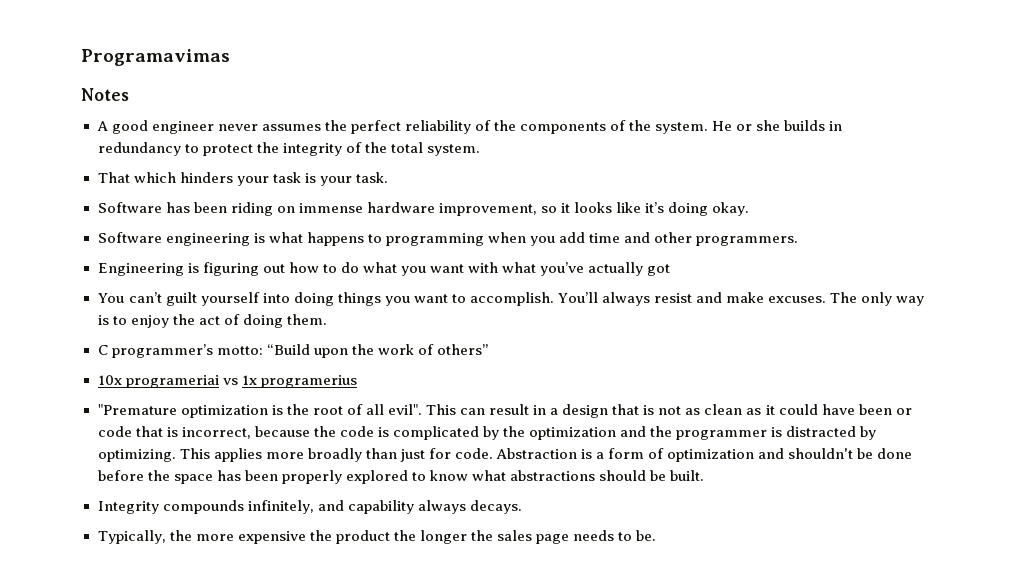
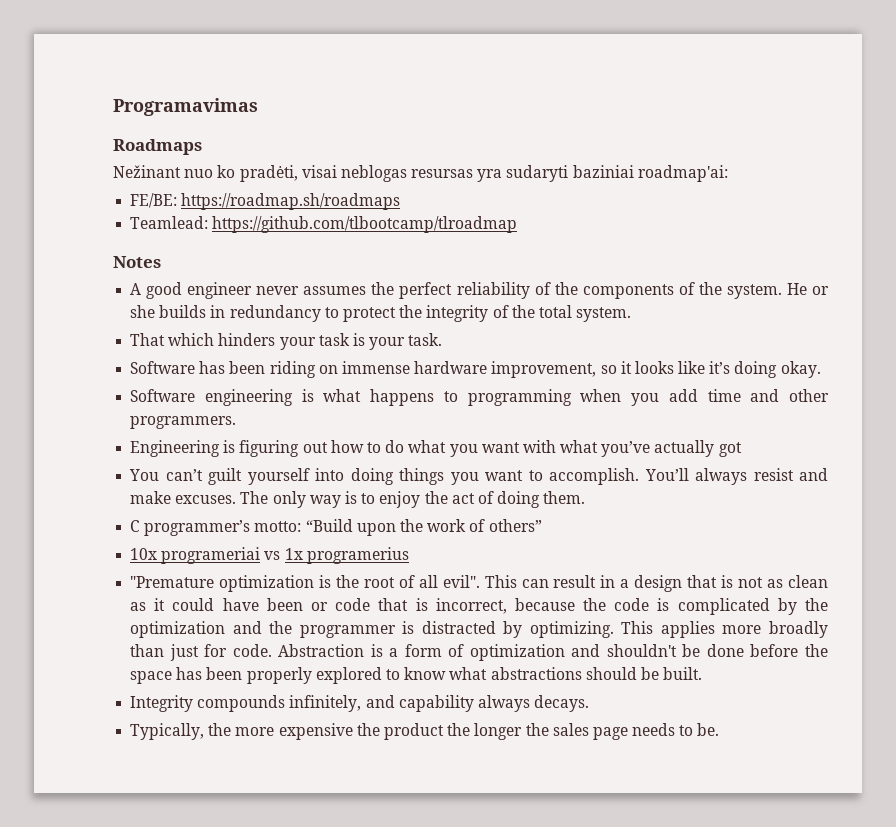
+ Roadmaps
+ Nežinant nuo ko pradėti, visai neblogas resursas yra sudaryti baziniai roadmap'ai:
+ FE/BE: https://roadmap.sh/roadmaps
+ Teamlead: https://github.com/tlbootcamp/tlroadmap

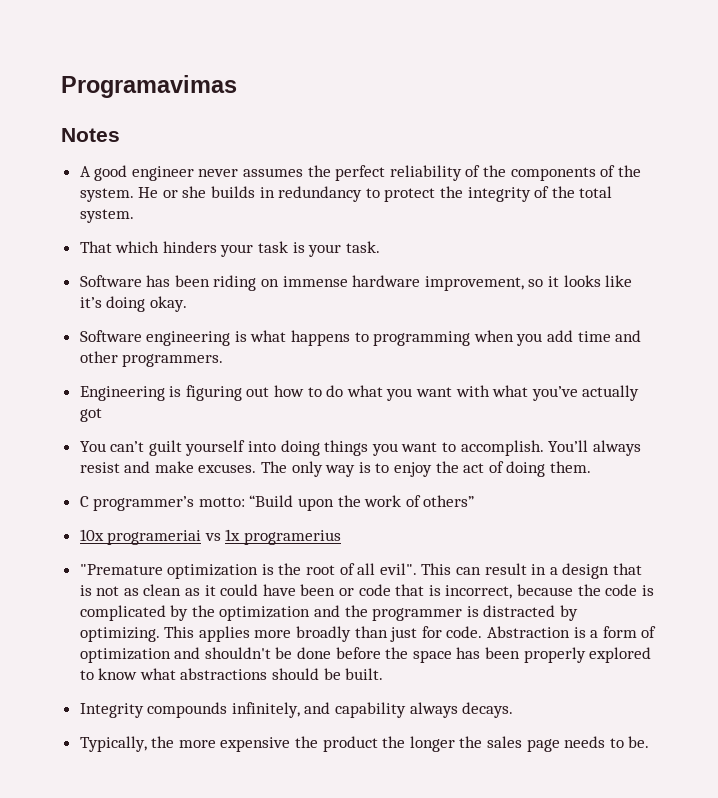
- Roadmaps
- Nežinant nuo ko pradėti, visai neblogas resursas yra sudaryti baziniai roadmap'ai:
- FE/BE: https://roadmap.sh/roadmaps
- Teamlead: https://github.com/tlbootcamp/tlroadmap

